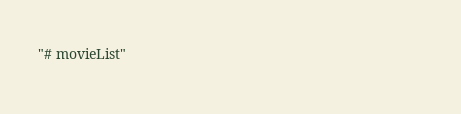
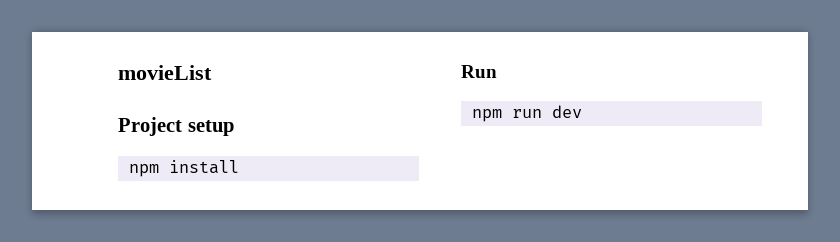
- "# movieList"
+ movieList
+ Project setup
+ npm install
+ Run
+ npm run dev

